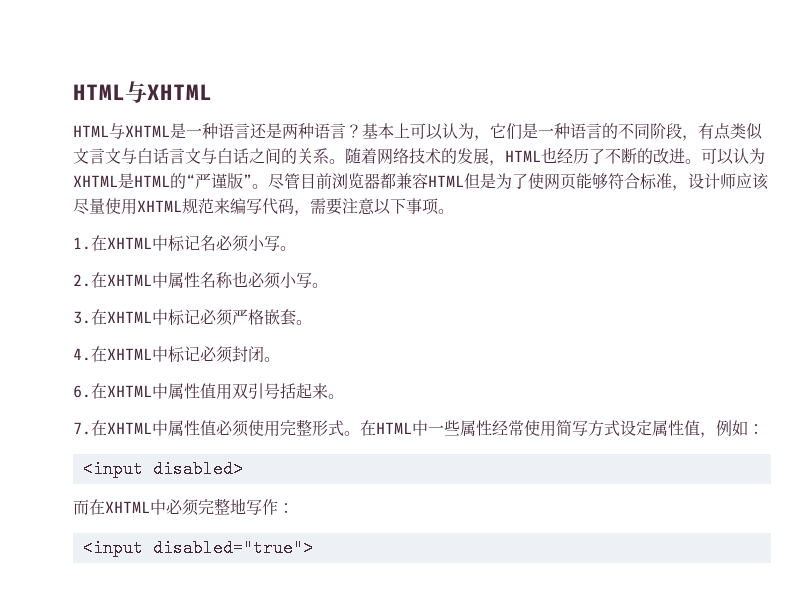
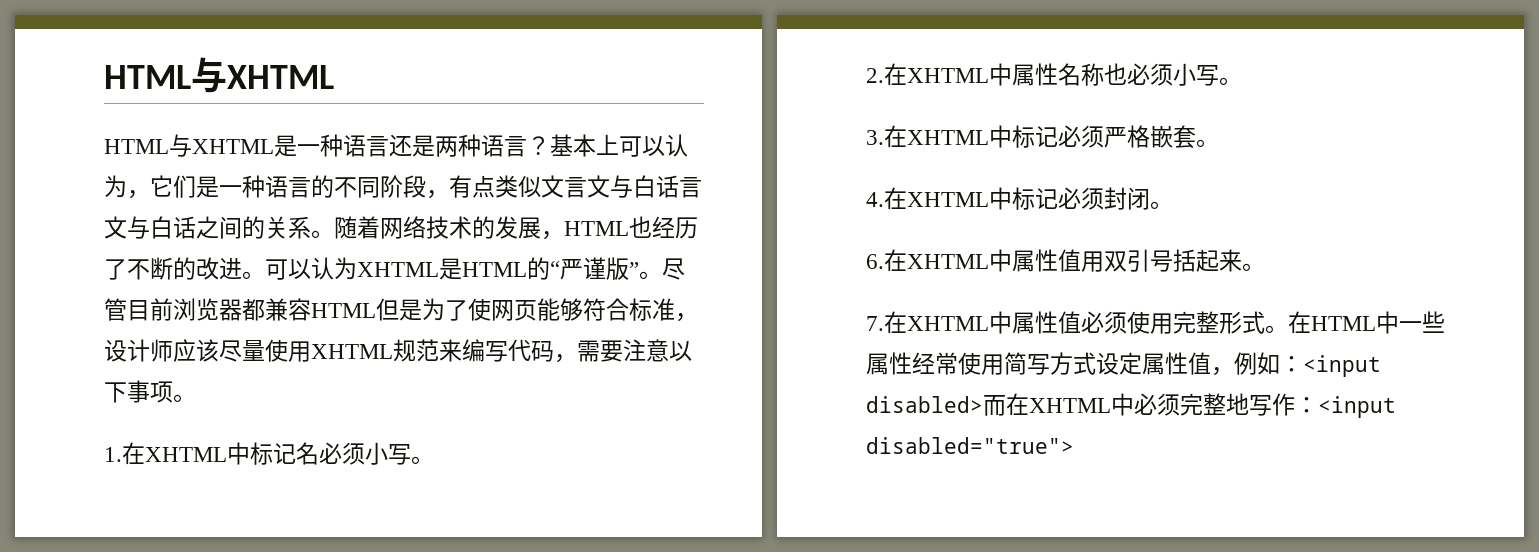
- 在HTML中一些属性经常使用简写方式设定属性值，例如：
- <input disabled>
- 而在XHTML中必须完整地写作：
- <input disabled="true">
+ 在HTML中一些属性经常使用简写方式设定属性值，例如：<input disabled>而在XHTML中必须完整地写作：<input disabled="true">

